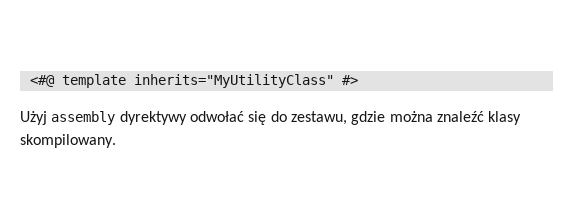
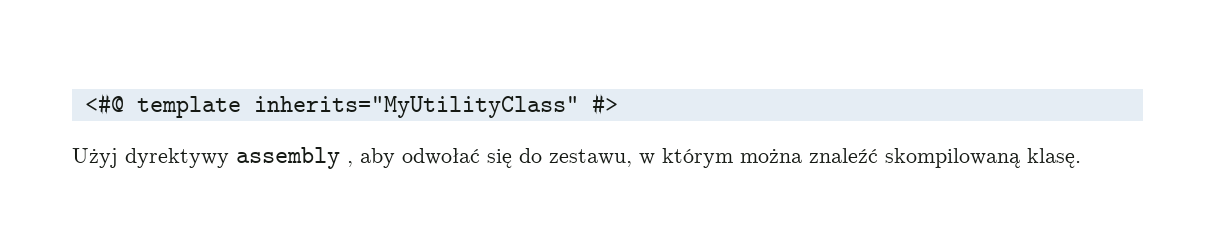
- Użyj assembly dyrektywy odwołać się do zestawu, gdzie można znaleźć klasy skompilowany.
+ Użyj dyrektywy assembly , aby odwołać się do zestawu, w którym można znaleźć skompilowaną klasę.

